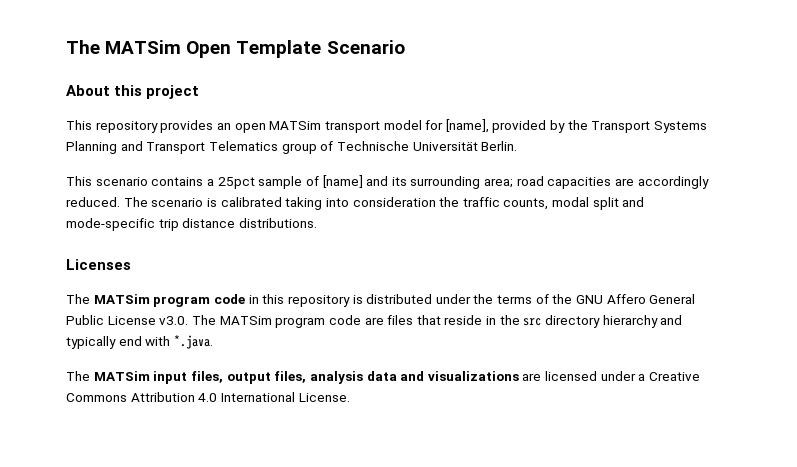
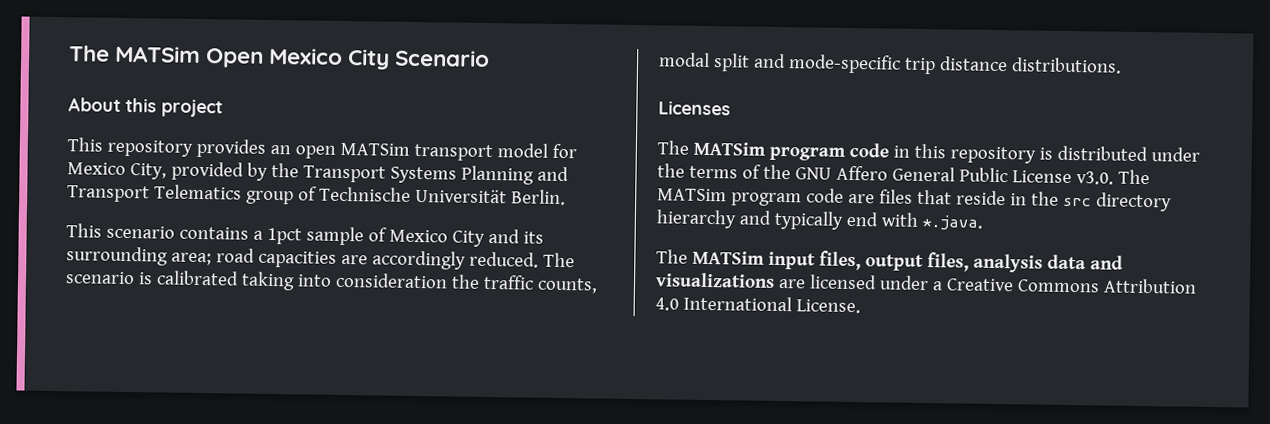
- The MATSim Open Template Scenario
+ The MATSim Open Mexico City Scenario
- This repository provides an open MATSim transport model for [name], provided by the Transport Systems Planning and Transport Telematics group of Technische Universität Berlin.
+ This repository provides an open MATSim transport model for Mexico City, provided by the Transport Systems Planning and Transport Telematics group of Technische Universität Berlin.
- This scenario contains a 25pct sample of [name] and its surrounding area; road capacities are accordingly reduced.
+ This scenario contains a 1pct sample of Mexico City and its surrounding area; road capacities are accordingly reduced.

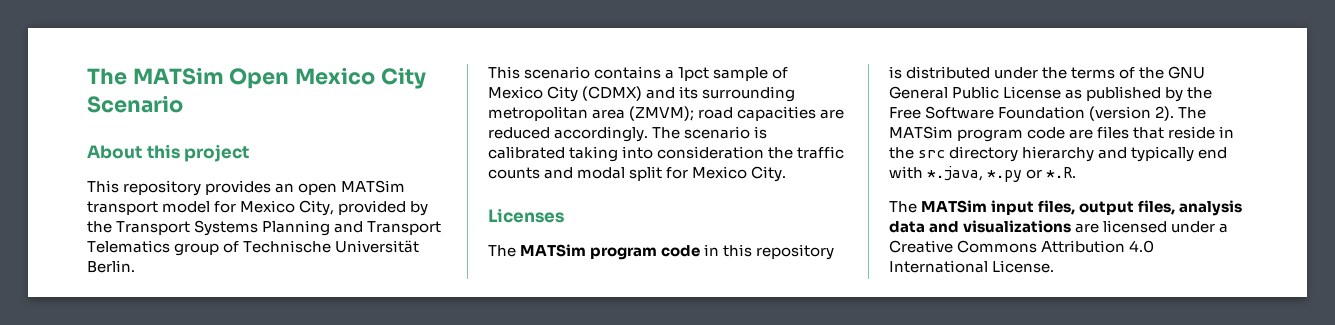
- This scenario contains a 1pct sample of Mexico City and its surrounding area; road capacities are accordingly reduced.
+ This scenario contains a 1pct sample of Mexico City (CDMX) and its surrounding metropolitan area (ZMVM); road capacities are reduced accordingly.
- The scenario is calibrated taking into consideration the traffic counts, modal split and mode-specific trip distance distributions.
+ The scenario is calibrated taking into consideration the traffic counts and modal split for Mexico City.
- The MATSim program code in this repository is distributed under the terms of the GNU Affero General Public License v3.0. The MATSim program code are files that reside in the src directory hierarchy and typically end with *.java.
+ The MATSim program code in this repository is distributed under the terms of the GNU General Public License as published by the Free Software Foundation (version 2). The MATSim program code are files that reside in the src directory hierarchy and typically end with *.java, *.py or *.R.

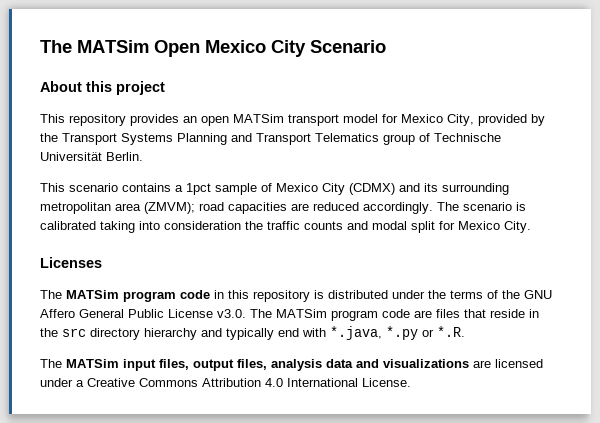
- The MATSim program code in this repository is distributed under the terms of the GNU General Public License as published by the Free Software Foundation (version 2). The MATSim program code are files that reside in the src directory hierarchy and typically end with *.java, *.py or *.R.
+ The MATSim program code in this repository is distributed under the terms of the GNU Affero General Public License v3.0. The MATSim program code are files that reside in the src directory hierarchy and typically end with *.java, *.py or *.R.

